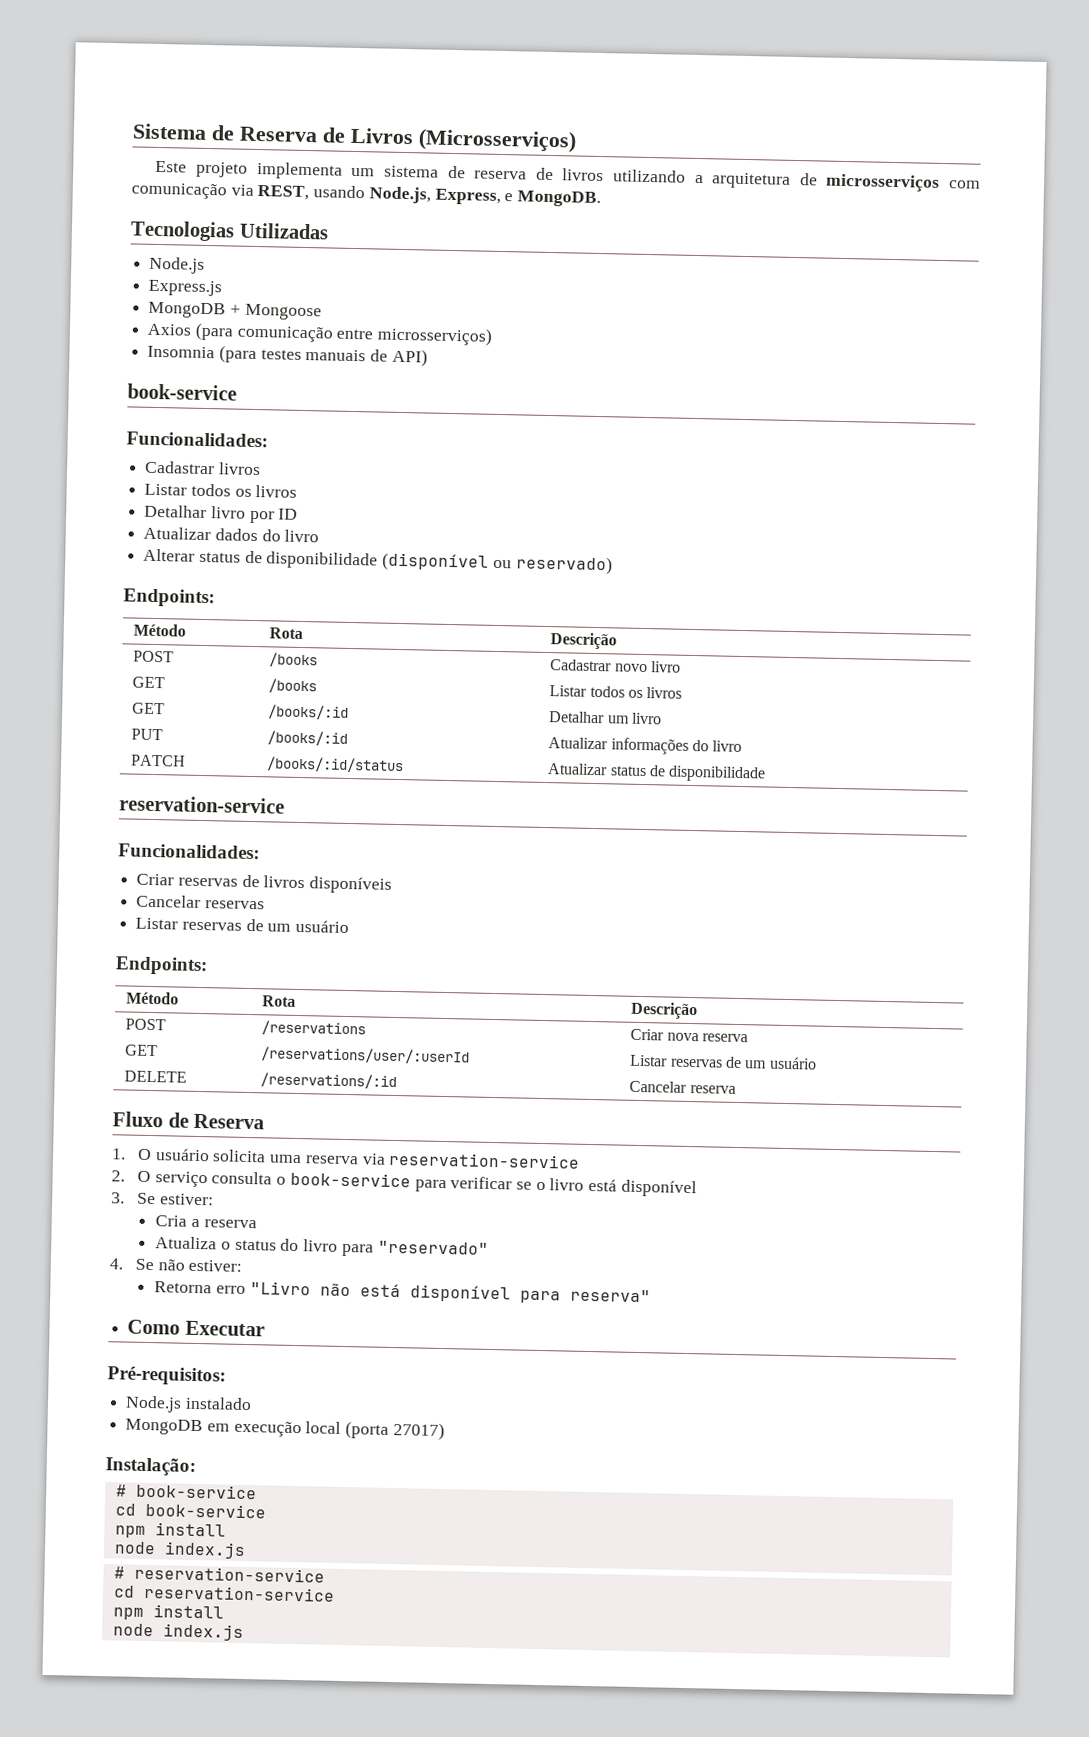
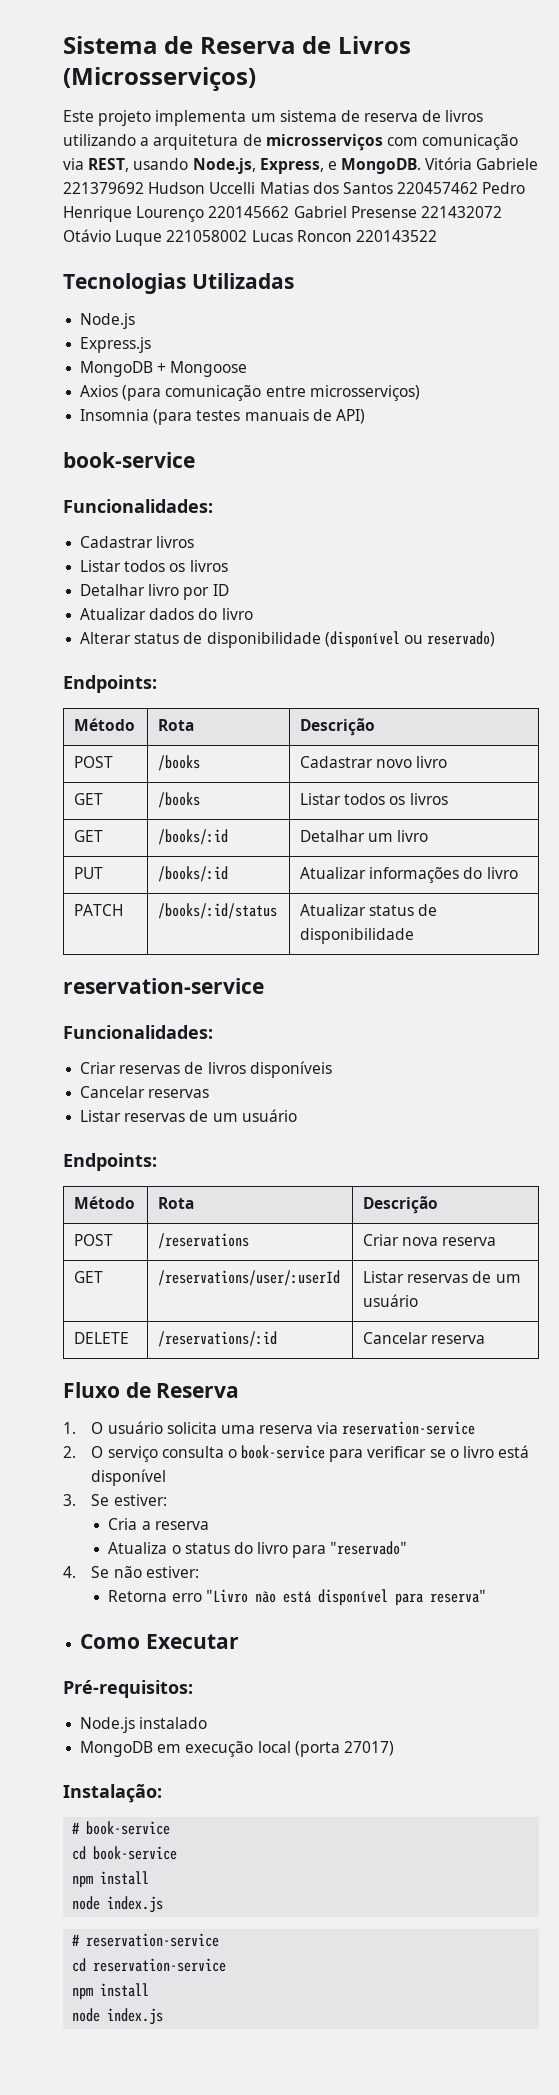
+ Vitória Gabriele 221379692 Hudson Uccelli Matias dos Santos 220457462 Pedro Henrique Lourenço 220145662 Gabriel Presense 221432072 Otávio Luque 221058002 Lucas Roncon 220143522

